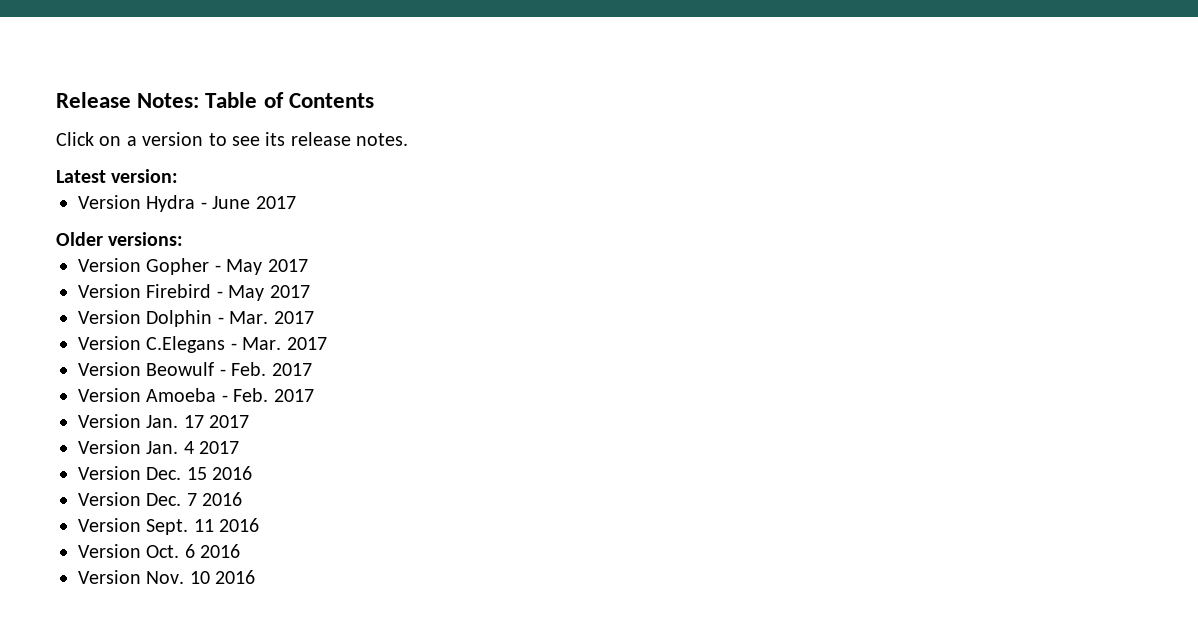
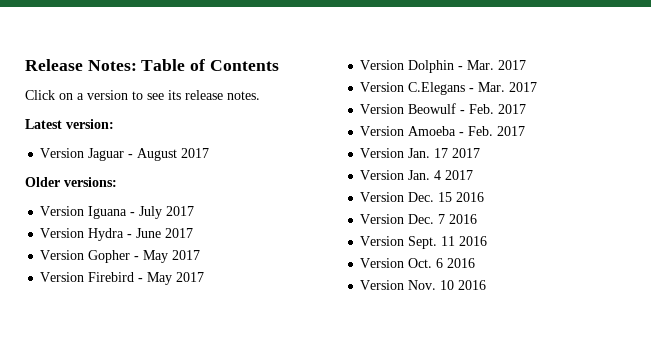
+ Version Jaguar - August 2017
+ Older versions:
+ Version Iguana - July 2017
- Older versions:

